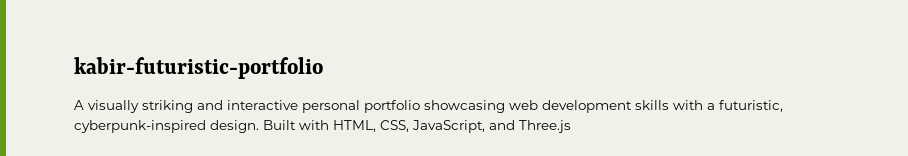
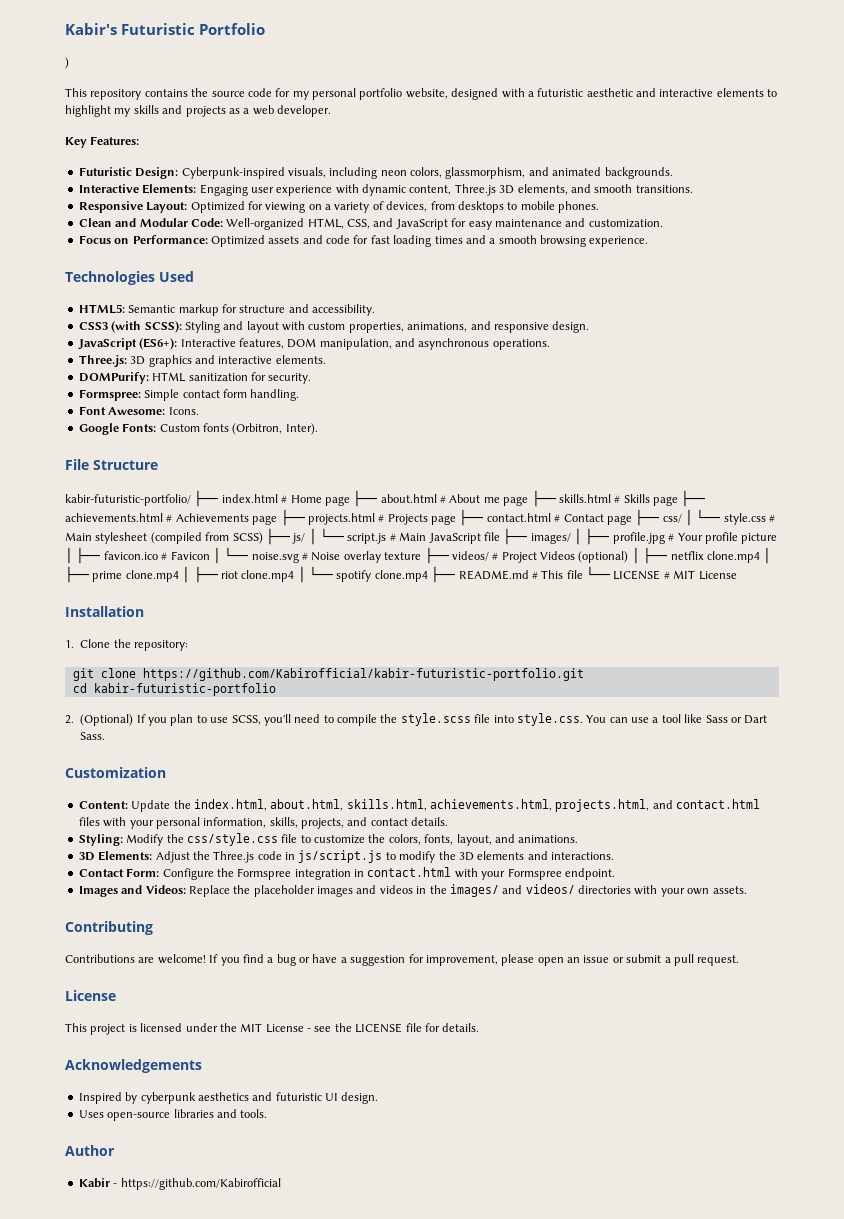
- kabir-futuristic-portfolio
- A visually striking and interactive personal portfolio showcasing web development skills with a futuristic, cyberpunk-inspired design. Built with HTML, CSS, JavaScript, and Three.js
+ Kabir's Futuristic Portfolio
+ )
+ This repository contains the source code for my personal portfolio website, designed with a futuristic aesthetic and interactive elements to highlight my skills and projects as a web developer.
+ Key Features:
+ Futuristic Design: Cyberpunk-inspired visuals, including neon colors, glassmorphism, and animated backgrounds.
+ Interactive Elements: Engaging user experience with dynamic content, Three.js 3D elements, and smooth transitions.
+ Responsive Layout: Optimized for viewing on a variety of devices, from desktops to mobile phones.
+ Clean and Modular Code: Well-organized HTML, CSS, and JavaScript for easy maintenance and customization.
+ Focus on Performance: Optimized assets and code for fast loading times and a smooth browsing experience.
+ Technologies Used
+ HTML5: Semantic markup for structure and accessibility.
+ CSS3 (with SCSS): Styling and layout with custom properties, animations, and responsive design.
+ JavaScript (ES6+): Interactive features, DOM manipulation, and asynchronous operations.
+ Three.js: 3D graphics and interactive elements.
+ DOMPurify: HTML sanitization for security.
+ Formspree: Simple contact form handling.
+ Font Awesome: Icons.
+ Google Fonts: Custom fonts (Orbitron, Inter).
+ File Structure
+ kabir-futuristic-portfolio/ ├── index.html # Home page ├── about.html # About me page ├── skills.html # Skills page ├── achievements.html # Achievements page ├── projects.html # Projects page ├── contact.html # Contact page ├── css/ │ └── style.css # Main stylesheet (compiled from SCSS) ├── js/ │ └── script.js # Main JavaScript file ├── images/ │ ├── profile.jpg # Your profile picture │ ├── favicon.ico # Favicon │ └── noise.svg # Noise overlay texture ├── videos/ # Project Videos (optional) │ ├── netflix clone.mp4 │ ├── prime clone.mp4 │ ├── riot clone.mp4 │ └── spotify clone.mp4 ├── README.md # This file └── LICENSE # MIT License
+ Installation
+ 1. Clone the repository:
+ git clone https://github.com/Kabirofficial/kabir-futuristic-portfolio.git
+ cd kabir-futuristic-portfolio
+ 2. (Optional) If you plan to use SCSS, you'll need to compile the style.scss file into style.css. You can use a tool like Sass or Dart Sass.
+ Customization
+ Content: Update the index.html, about.html, skills.html, achievements.html, projects.html, and contact.html files with your personal information, skills, projects, and contact details.
+ Styling: Modify the css/style.css file to customize the colors, fonts, layout, and animations.
+ 3D Elements: Adjust the Three.js code in js/script.js to modify the 3D elements and interactions.
+ Contact Form: Configure the Formspree integration in contact.html with your Formspree endpoint.
+ Images and Videos: Replace the placeholder images and videos in the images/ and videos/ directories with your own assets.
+ Contributing
+ Contributions are welcome! If you find a bug or have a suggestion for improvement, please open an issue or submit a pull request.
+ License
+ This project is licensed under the MIT License - see the LICENSE file for details.
+ Acknowledgements
+ Inspired by cyberpunk aesthetics and futuristic UI design.
+ Uses open-source libraries and tools.
+ Author
+ Kabir - https://github.com/Kabirofficial

